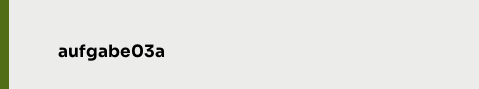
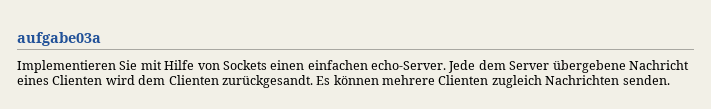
+ Implementieren Sie mit Hilfe von Sockets einen einfachen echo-Server. Jede dem Server übergebene Nachricht eines Clienten wird dem Clienten zurückgesandt. Es können mehrere Clienten zugleich Nachrichten senden.

